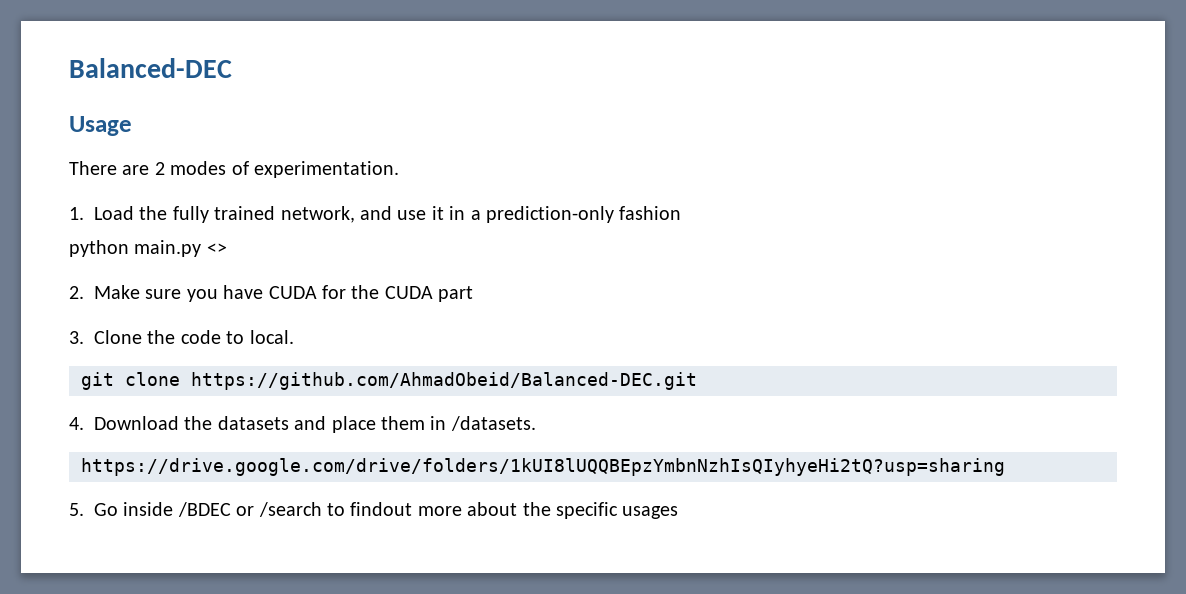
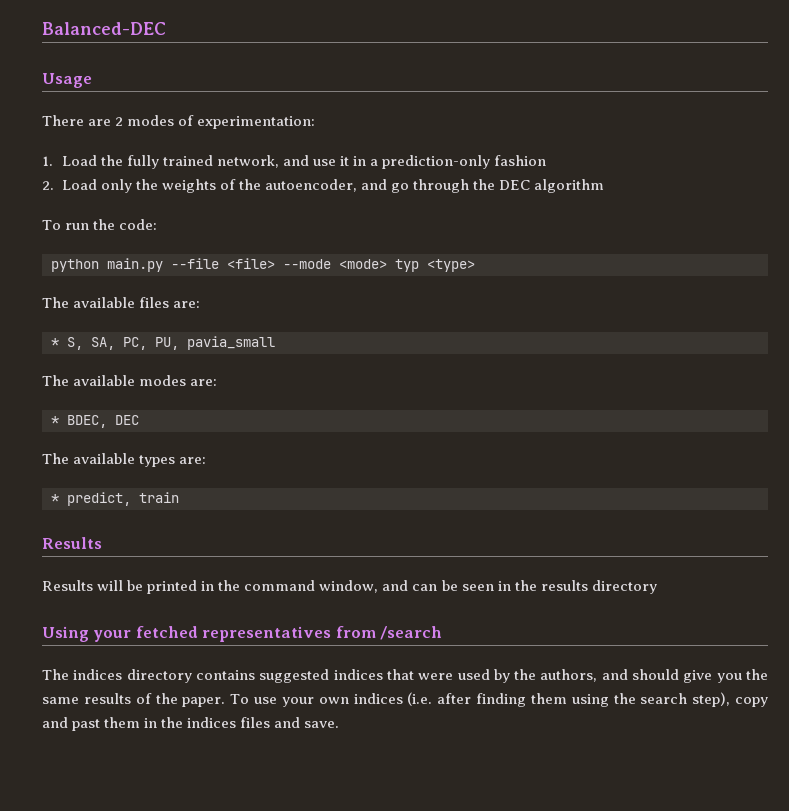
- There are 2 modes of experimentation.
+ There are 2 modes of experimentation:
- python main.py <>
- 2. Make sure you have CUDA for the CUDA part
- 3. Clone the code to local.
- git clone https://github.com/AhmadObeid/Balanced-DEC.git
- 4. Download the datasets and place them in /datasets.
- https://drive.google.com/drive/folders/1kUI8lUQQBEpzYmbnNzhIsQIyhyeHi2tQ?usp=sharing
- 5. Go inside /BDEC or /search to findout more about the specific usages
+ 2. Load only the weights of the autoencoder, and go through the DEC algorithm
+ To run the code:
+ python main.py --file <file> --mode <mode> typ <type>
+ The available files are:
+ * S, SA, PC, PU, pavia_small
+ The available modes are:
+ * BDEC, DEC
+ The available types are:
+ * predict, train
+ Results
+ Results will be printed in the command window, and can be seen in the results directory
+ Using your fetched representatives from /search
+ The indices directory contains suggested indices that were used by the authors, and should give you the same results of the paper. To use your own indices (i.e. after finding them using the search step), copy and past them in the indices files and save.

